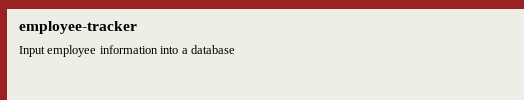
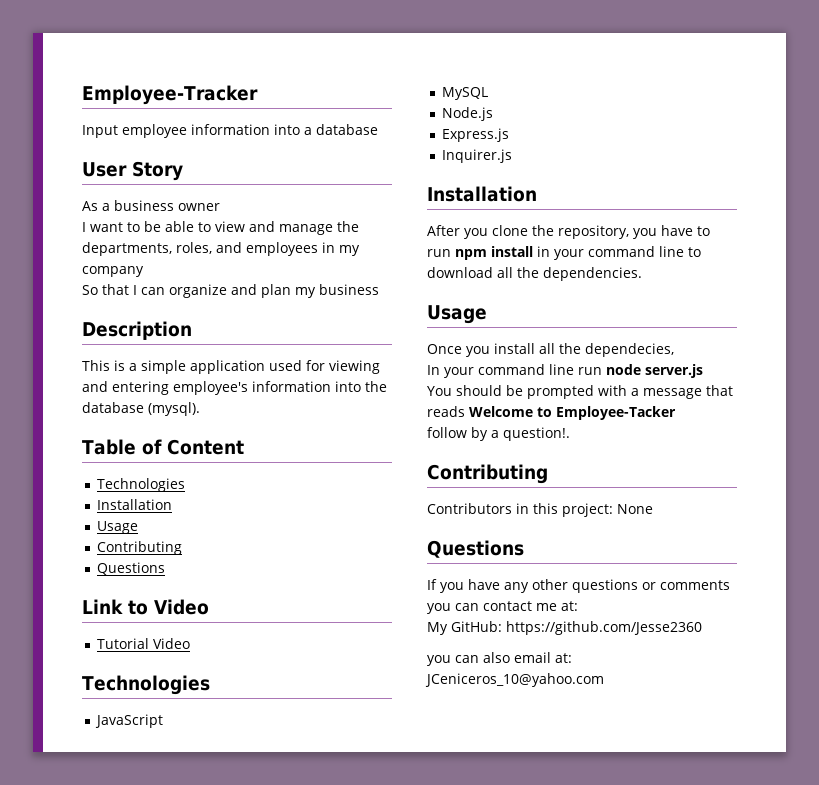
- employee-tracker
+ Employee-Tracker
+ User Story
+ As a business owner
+ I want to be able to view and manage the departments, roles, and employees in my company
+ So that I can organize and plan my business
+ Description
+ This is a simple application used for viewing and entering employee's information into the database (mysql).
+ Table of Content
+ Technologies
+ Installation
+ Usage
+ Contributing
+ Questions
+ Link to Video
+ Tutorial Video
+ Technologies
+ JavaScript
+ MySQL
+ Node.js
+ Express.js
+ Inquirer.js
+ Installation
+ After you clone the repository, you have to run npm install in your command line to download all the dependencies.
+ Usage
+ Once you install all the dependecies,
+ In your command line run node server.js
+ You should be prompted with a message that reads Welcome to Employee-Tacker
+ follow by a question!.
+ Contributing
+ Contributors in this project: None
+ Questions
+ If you have any other questions or comments you can contact me at:
+ My GitHub: https://github.com/Jesse2360
+ you can also email at: JCeniceros_10@yahoo.com

